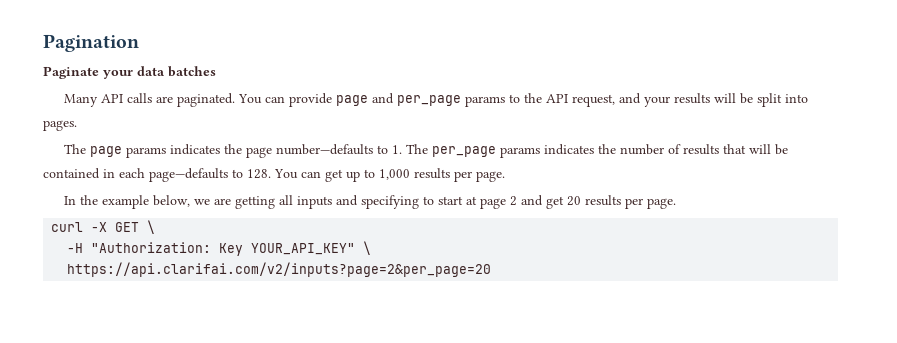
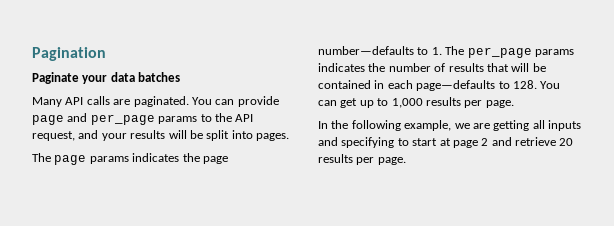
- In the example below, we are getting all inputs and specifying to start at page 2 and get 20 results per page.
+ In the following example, we are getting all inputs and specifying to start at page 2 and retrieve 20 results per page.
- curl -X GET \
- -H "Authorization: Key YOUR_API_KEY" \
- https://api.clarifai.com/v2/inputs?page=2&per_page=20

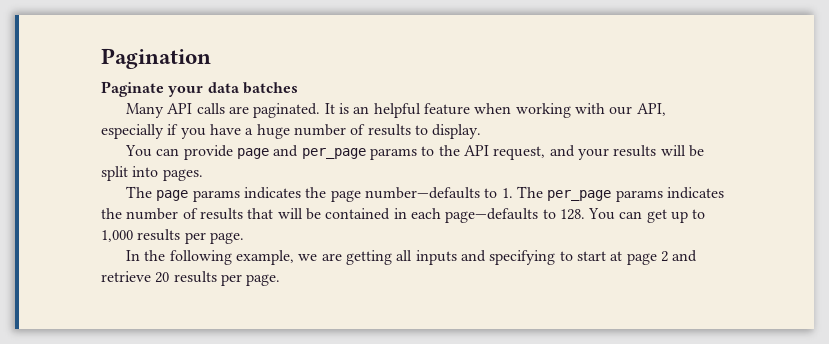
- Many API calls are paginated. You can provide page and per_page params to the API request, and your results will be split into pages.
+ Many API calls are paginated. It is an helpful feature when working with our API, especially if you have a huge number of results to display.
+ You can provide page and per_page params to the API request, and your results will be split into pages.

